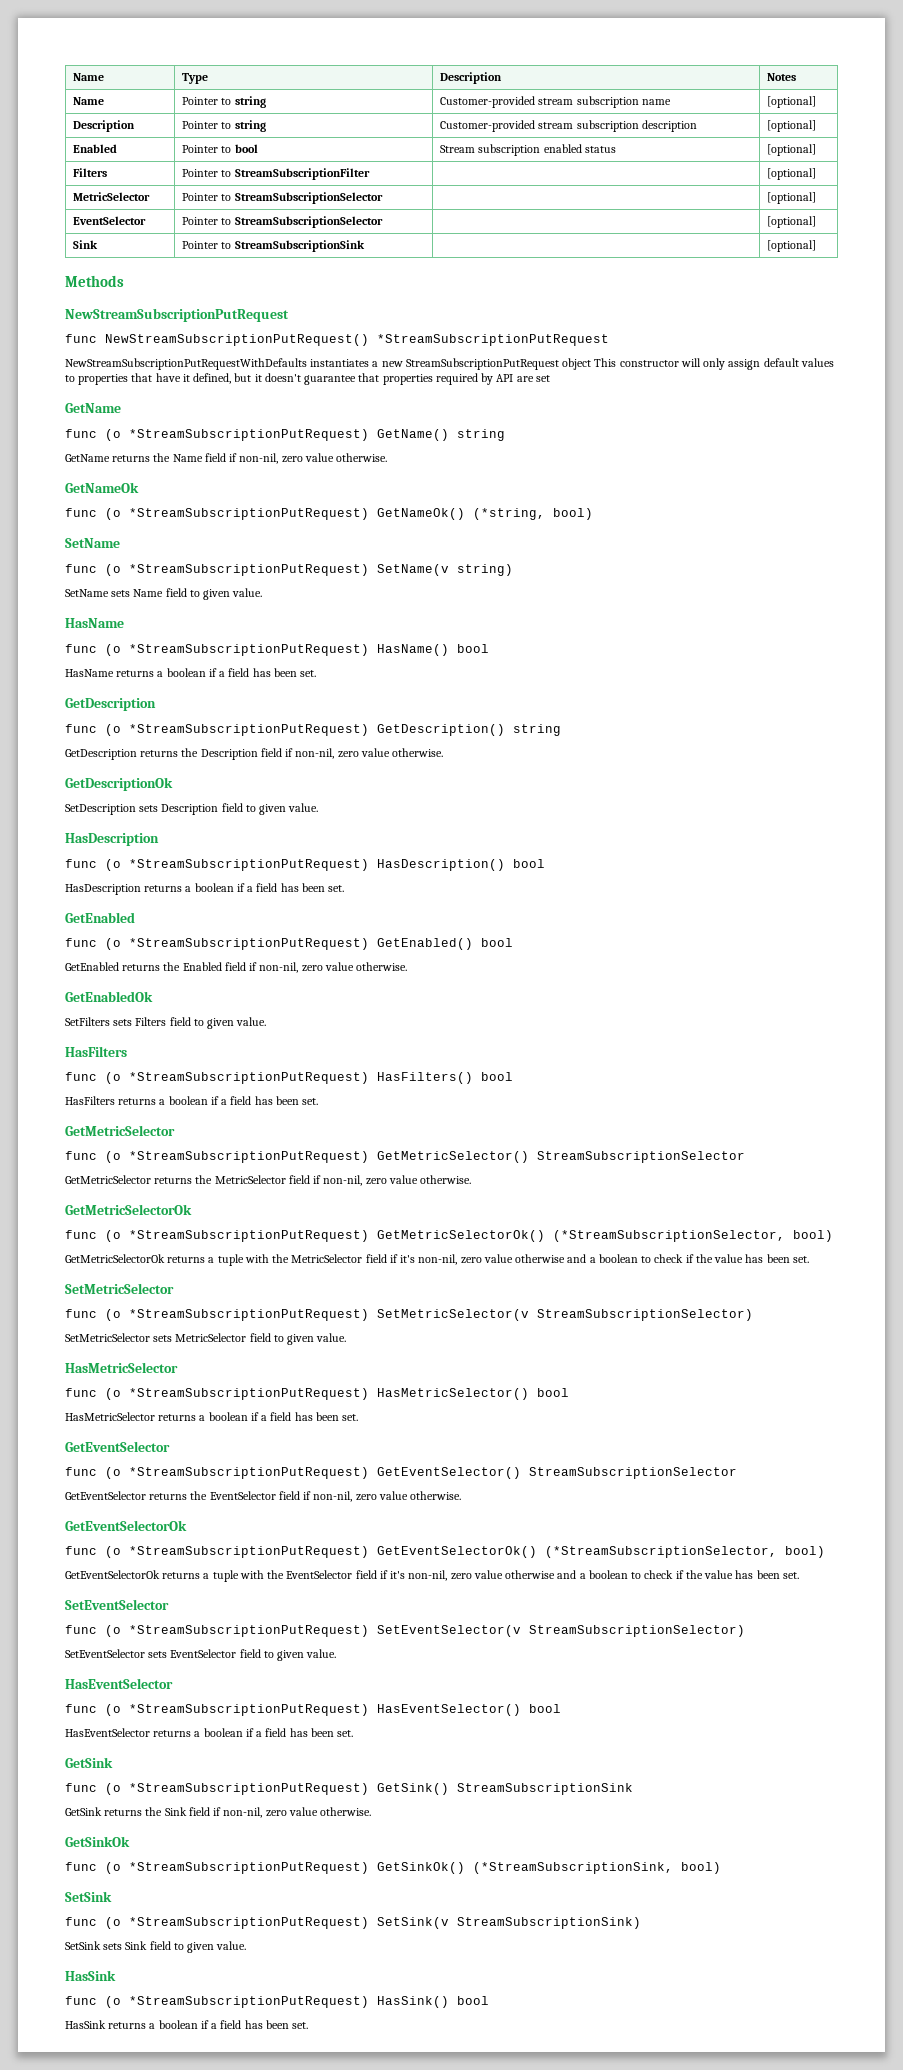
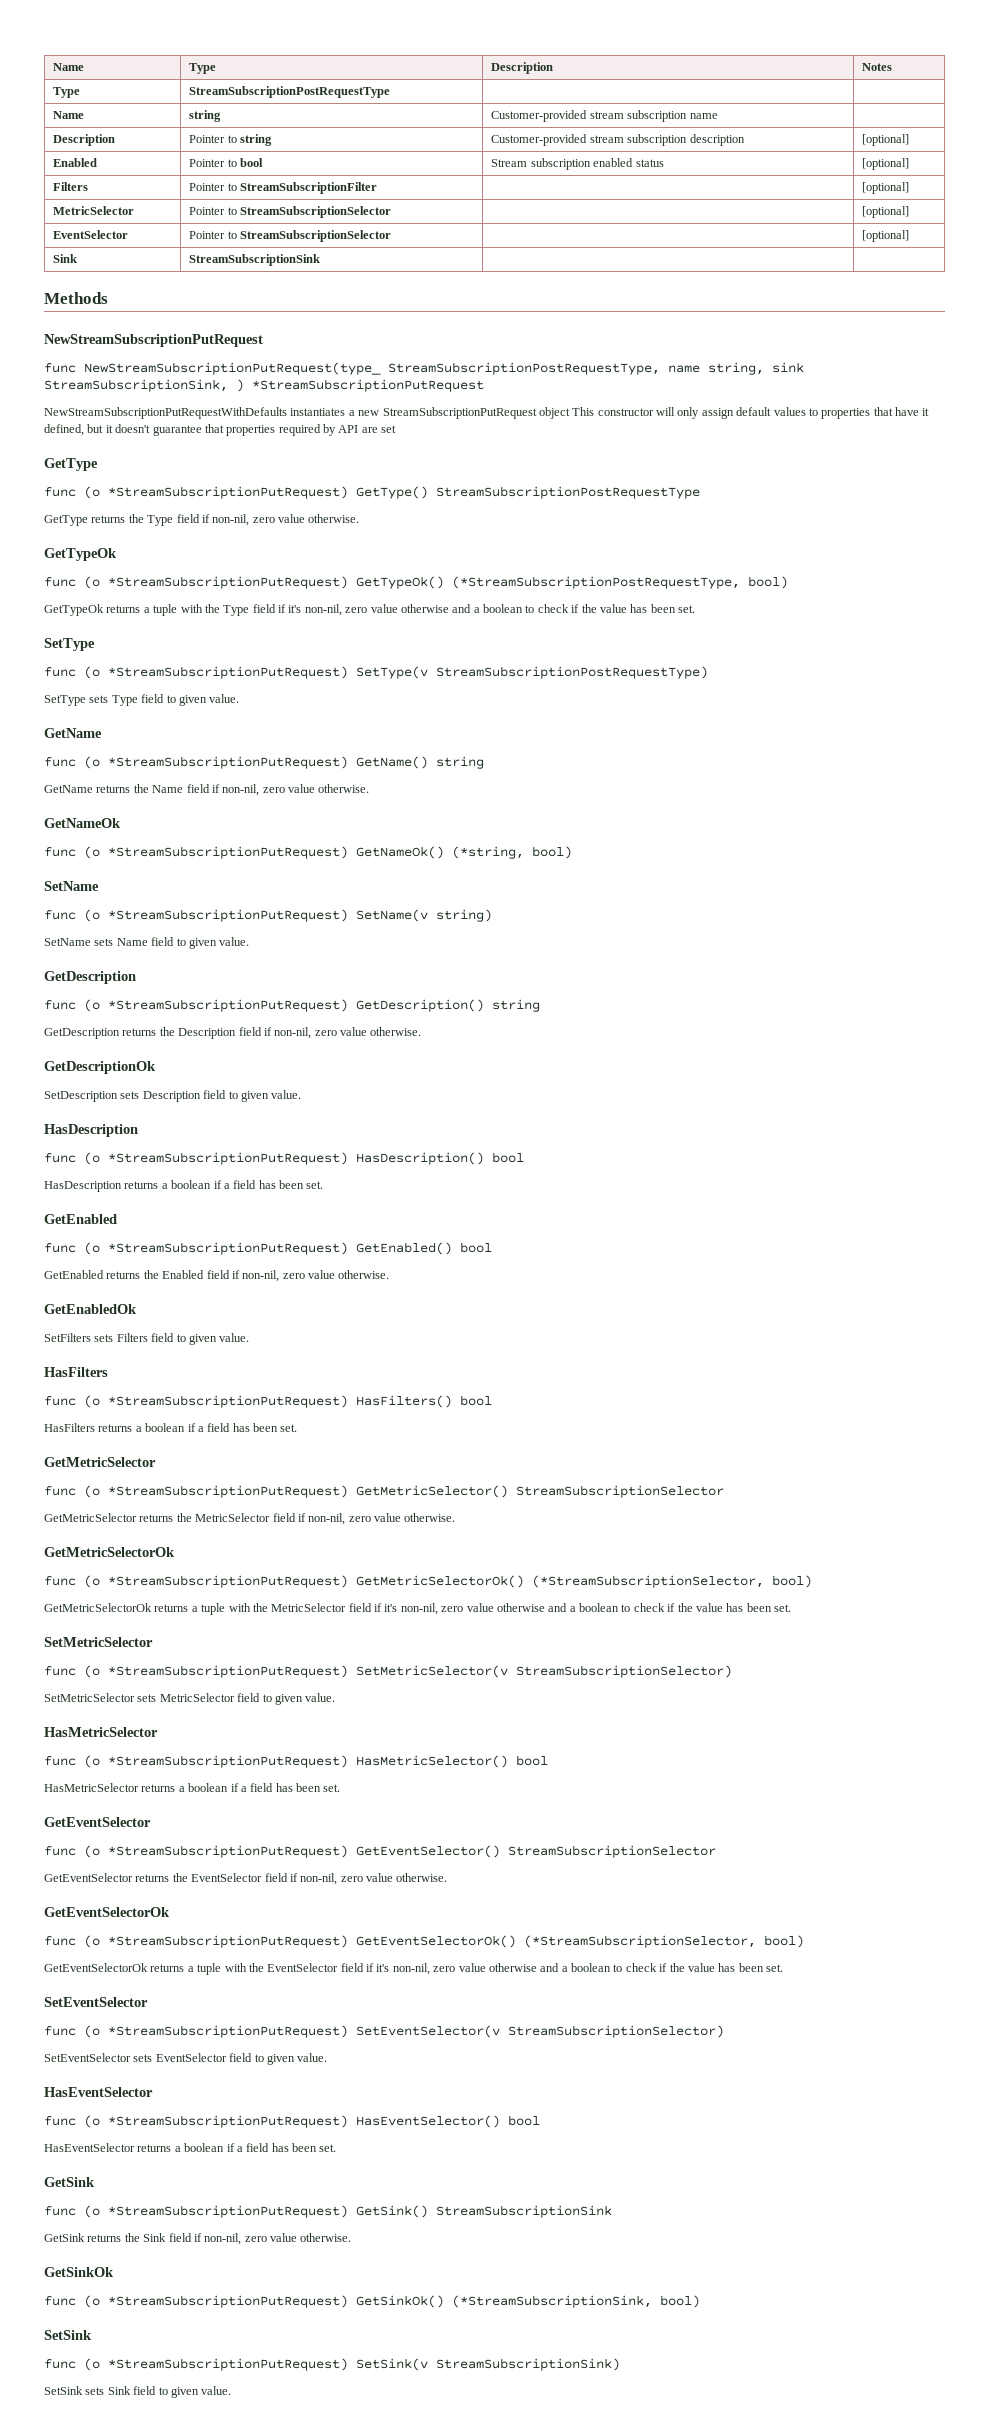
- Name | Pointer to string | Customer-provided stream subscription name | [optional]
+ Type | StreamSubscriptionPostRequestType | |
+ Name | string | Customer-provided stream subscription name |
- Sink | Pointer to StreamSubscriptionSink | | [optional]
+ Sink | StreamSubscriptionSink | |
- func NewStreamSubscriptionPutRequest() *StreamSubscriptionPutRequest
+ func NewStreamSubscriptionPutRequest(type_ StreamSubscriptionPostRequestType, name string, sink StreamSubscriptionSink, ) *StreamSubscriptionPutRequest
  NewStreamSubscriptionPutRequestWithDefaults instantiates a new StreamSubscriptionPutRequest object This constructor will only assign default values to properties that have it defined, but it doesn't guarantee that properties required by API are set
+ GetType
+ func (o *StreamSubscriptionPutRequest) GetType() StreamSubscriptionPostRequestType
+ GetType returns the Type field if non-nil, zero value otherwise.
+ GetTypeOk
+ func (o *StreamSubscriptionPutRequest) GetTypeOk() (*StreamSubscriptionPostRequestType, bool)
+ GetTypeOk returns a tuple with the Type field if it's non-nil, zero value otherwise and a boolean to check if the value has been set.
+ SetType
+ func (o *StreamSubscriptionPutRequest) SetType(v StreamSubscriptionPostRequestType)
+ SetType sets Type field to given value.
  SetName sets Name field to given value.
- HasName
- func (o *StreamSubscriptionPutRequest) HasName() bool
- HasName returns a boolean if a field has been set.
  SetSink sets Sink field to given value.
- HasSink
- func (o *StreamSubscriptionPutRequest) HasSink() bool
- HasSink returns a boolean if a field has been set.

